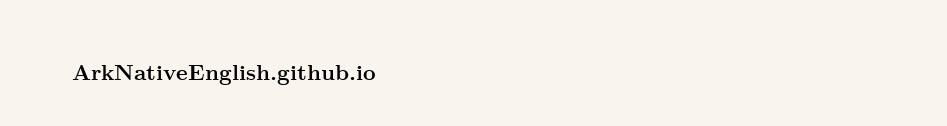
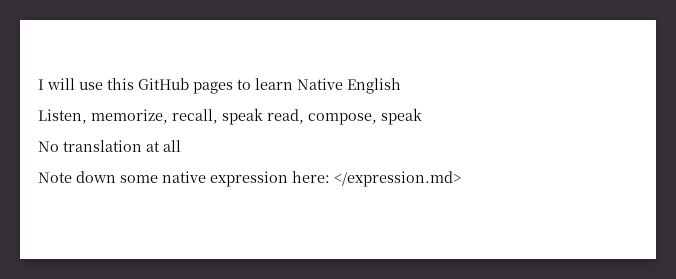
- ArkNativeEnglish.github.io
+ I will use this GitHub pages to learn Native English
+ Listen, memorize, recall, speak read, compose, speak
+ No translation at all
+ Note down some native expression here: </expression.md>

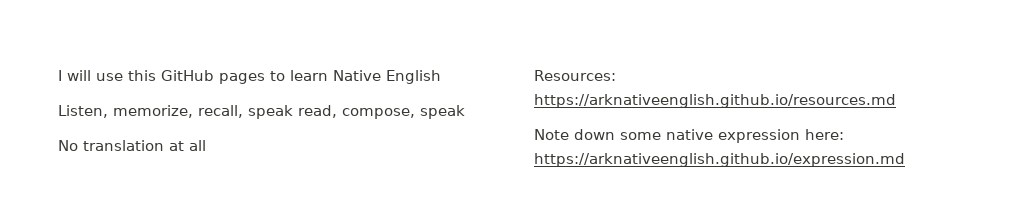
+ Resources: https://arknativeenglish.github.io/resources.md
- Note down some native expression here: </expression.md>
+ Note down some native expression here: https://arknativeenglish.github.io/expression.md

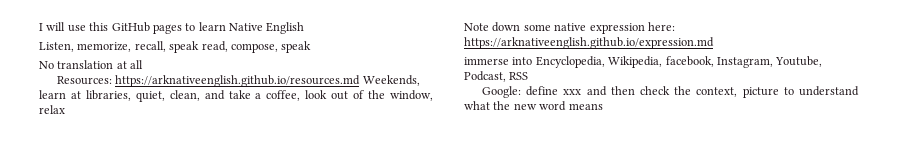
- Resources: https://arknativeenglish.github.io/resources.md
+ Resources: https://arknativeenglish.github.io/resources.md Weekends, learn at libraries, quiet, clean, and take a coffee, look out of the window, relax
+ immerse into Encyclopedia, Wikipedia, facebook, Instagram, Youtube, Podcast, RSS
+ Google: define xxx and then check the context, picture to understand what the new word means

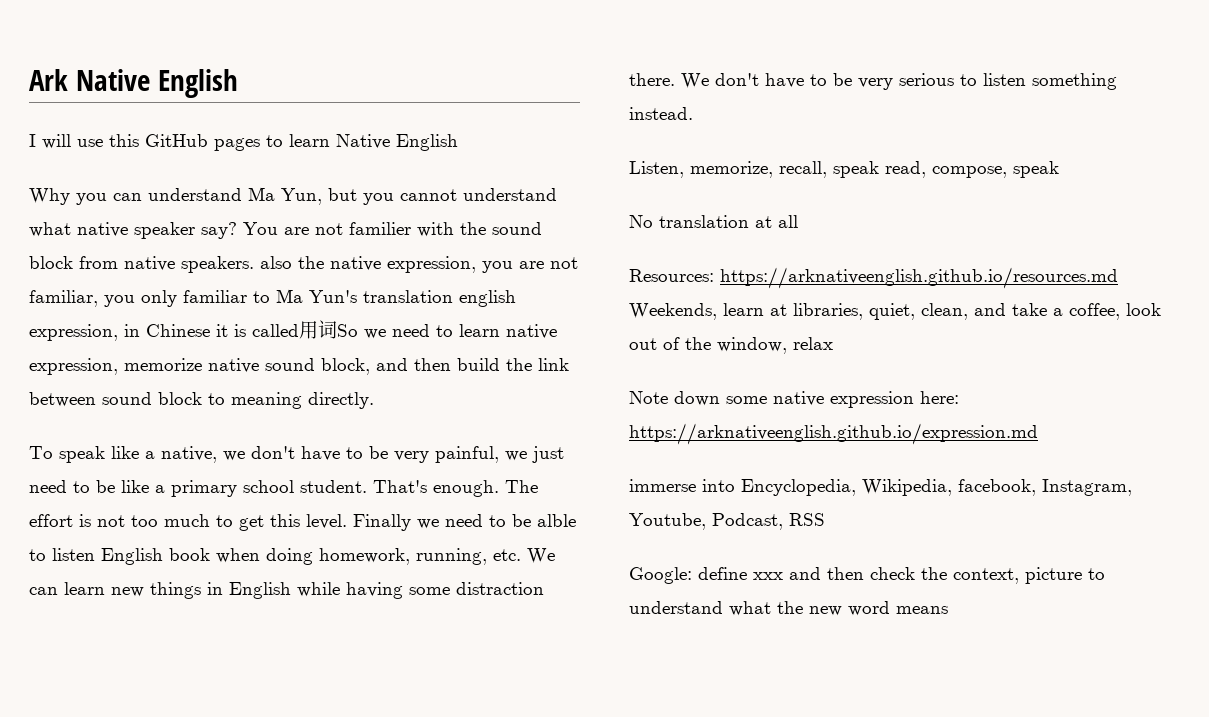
+ Ark Native English
+ Why you can understand Ma Yun, but you cannot understand what native speaker say? You are not familier with the sound block from native speakers. also the native expression, you are not familiar, you only familiar to Ma Yun's translation english expression, in Chinese it is called用词So we need to learn native expression, memorize native sound block, and then build the link between sound block to meaning directly.
+ To speak like a native, we don't have to be very painful, we just need to be like a primary school student. That's enough. The effort is not too much to get this level. Finally we need to be alble to listen English book when doing homework, running, etc. We can learn new things in English while having some distraction there. We don't have to be very serious to listen something instead.

